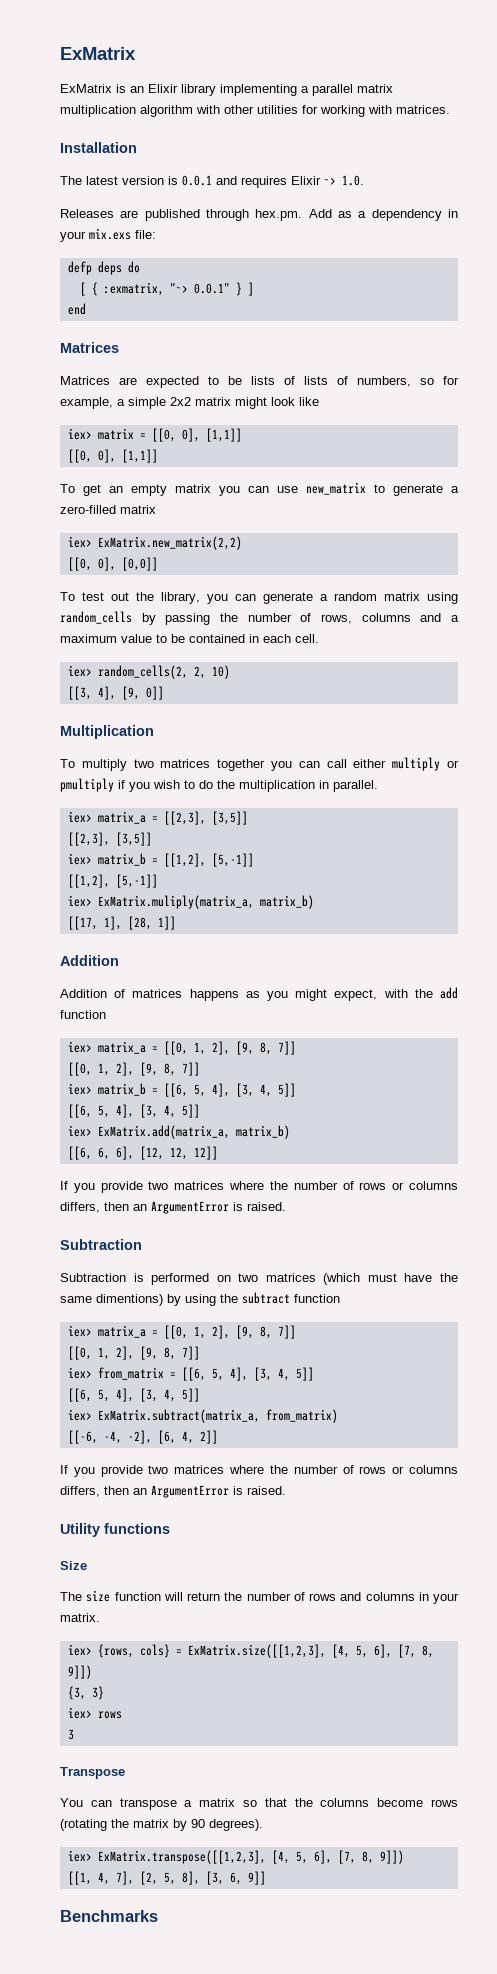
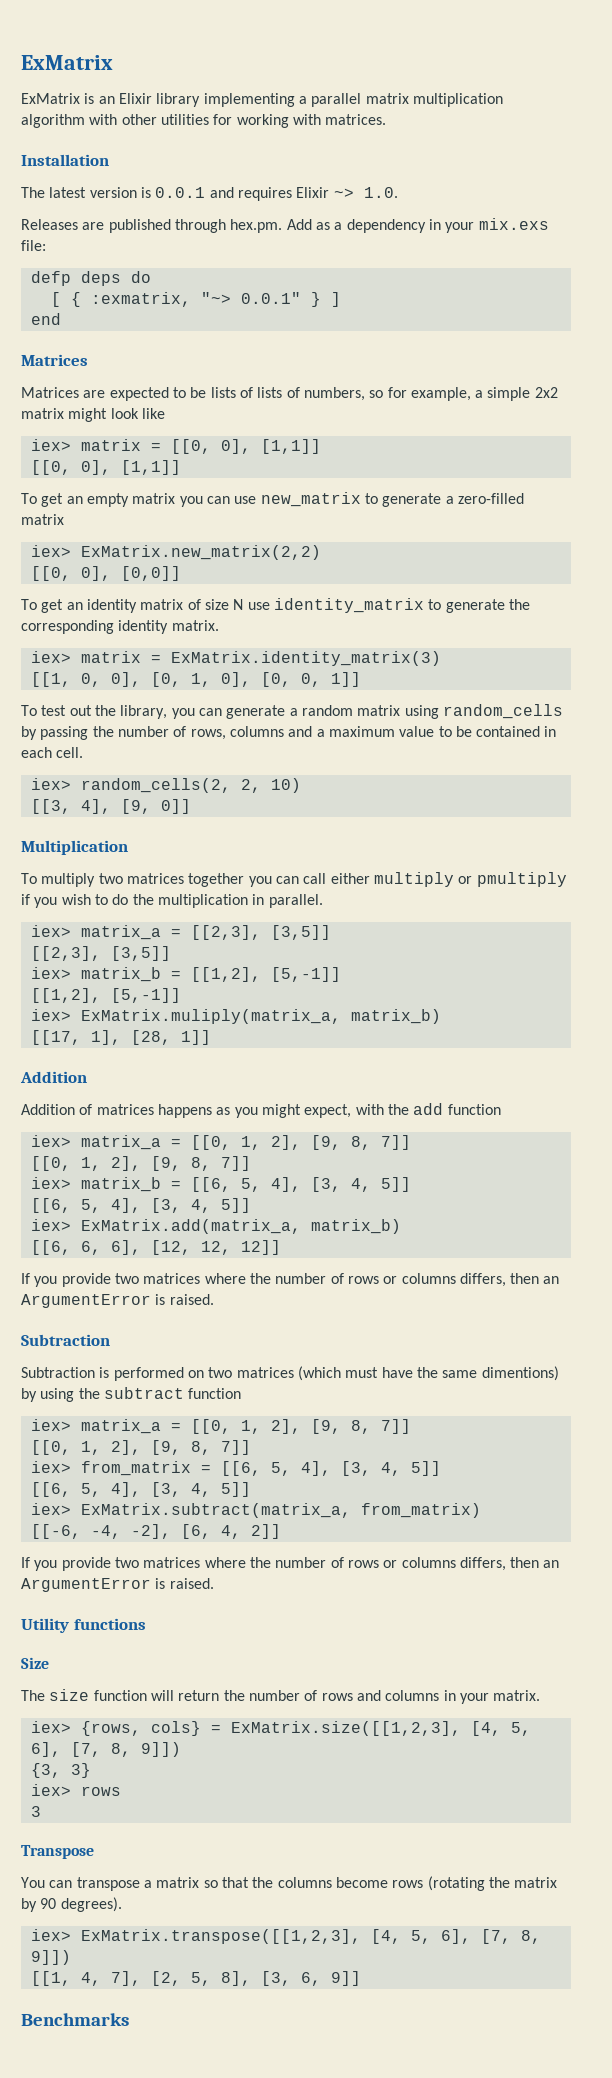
+ To get an identity matrix of size N use identity_matrix to generate the corresponding identity matrix.
+ iex> matrix = ExMatrix.identity_matrix(3)
+ [[1, 0, 0], [0, 1, 0], [0, 0, 1]]

